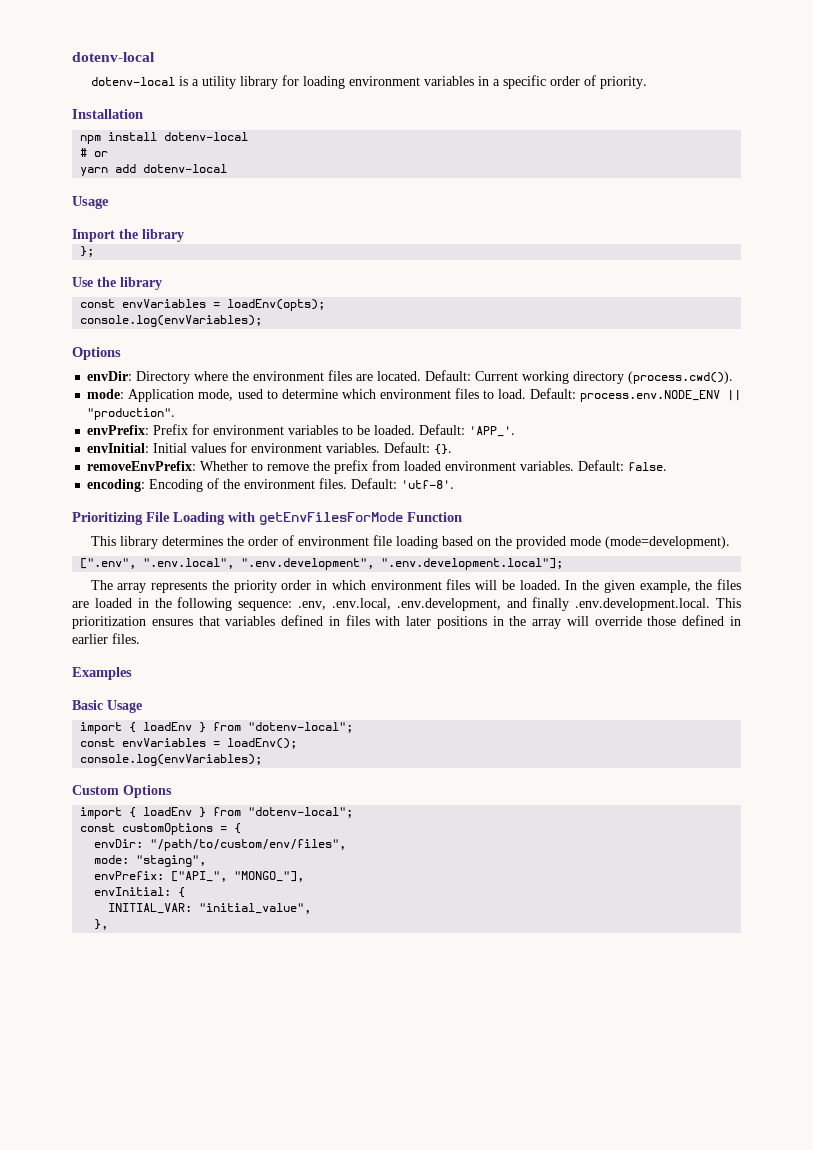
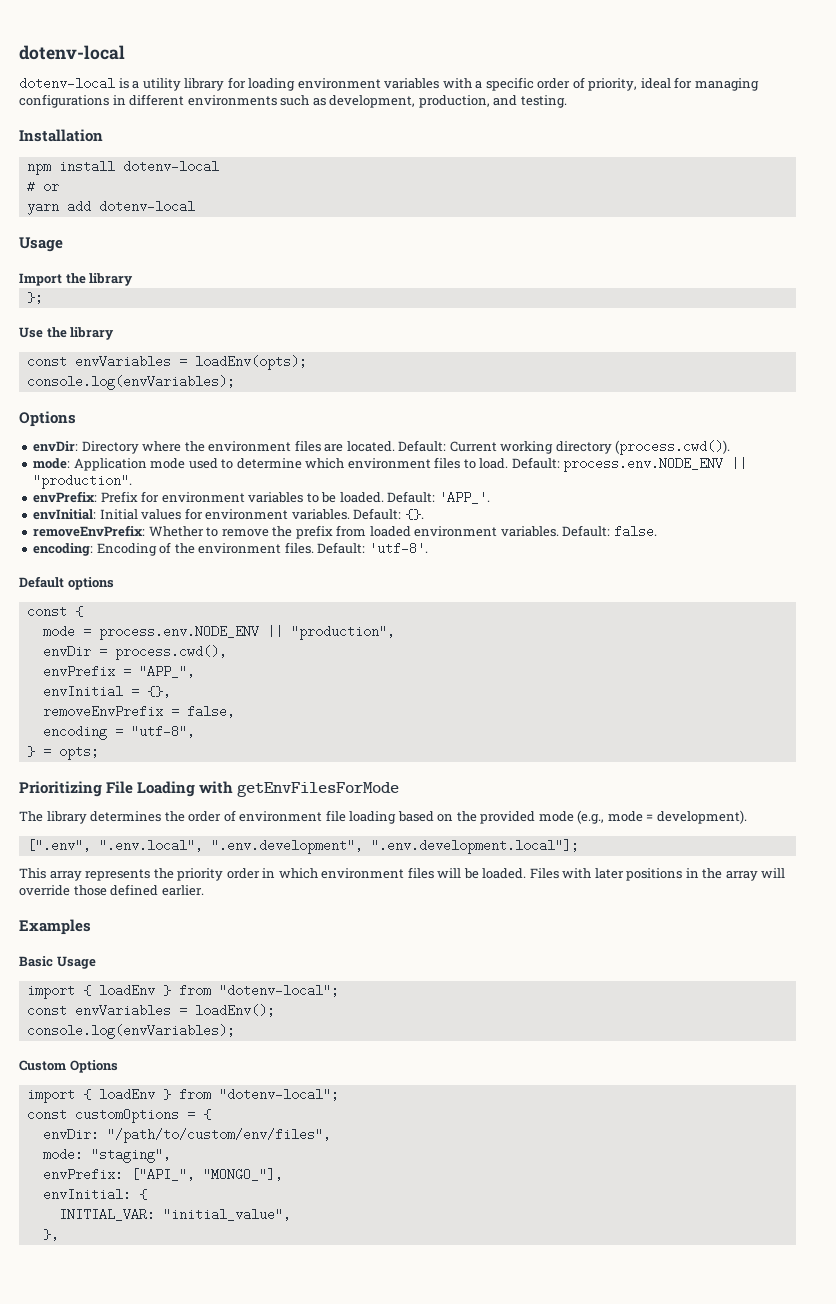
- dotenv-local is a utility library for loading environment variables in a specific order of priority.
+ dotenv-local is a utility library for loading environment variables with a specific order of priority, ideal for managing configurations in different environments such as development, production, and testing.
- mode: Application mode, used to determine which environment files to load.
+ mode: Application mode used to determine which environment files to load.
+ Default options
+ const {
+ mode = process.env.NODE_ENV || "production",
+ envDir = process.cwd(),
+ envPrefix = "APP_",
+ envInitial = {},
+ removeEnvPrefix = false,
+ encoding = "utf-8",
+ } = opts;
- Prioritizing File Loading with getEnvFilesForMode Function
- This library determines the order of environment file loading based on the provided mode (mode=development).
+ Prioritizing File Loading with getEnvFilesForMode
+ The library determines the order of environment file loading based on the provided mode (e.g., mode = development).
- The array represents the priority order in which environment files will be loaded.
+ This array represents the priority order in which environment files will be loaded.
- In the given example, the files are loaded in the following sequence: .env, .env.local, .env.development, and finally .env.development.local. This prioritization ensures that variables defined in files with later positions in the array will override those defined in earlier files.
+ Files with later positions in the array will override those defined earlier.

